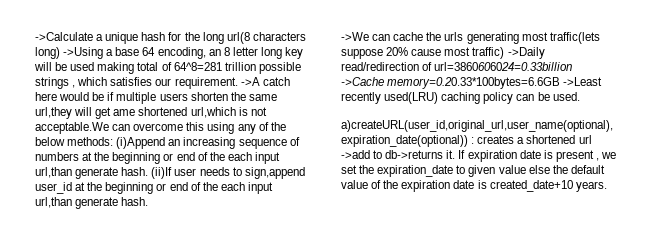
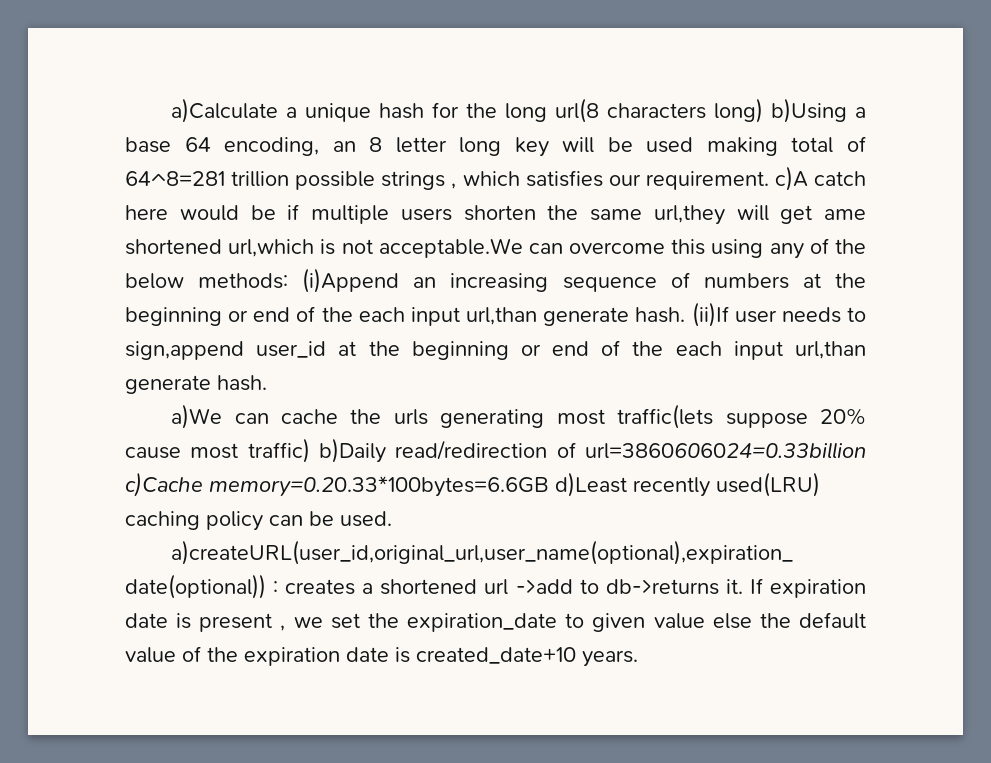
- ->Calculate a unique hash for the long url(8 characters long) ->Using a base 64 encoding, an 8 letter long key will be used making total of 64^8=281 trillion possible strings , which satisfies our requirement. ->A catch here would be if multiple users shorten the same url,they will get ame shortened url,which is not acceptable.We can overcome this using any of the below methods:
+ a)Calculate a unique hash for the long url(8 characters long) b)Using a base 64 encoding, an 8 letter long key will be used making total of 64^8=281 trillion possible strings , which satisfies our requirement. c)A catch here would be if multiple users shorten the same url,they will get ame shortened url,which is not acceptable.We can overcome this using any of the below methods:
- ->We can cache the urls generating most traffic(lets suppose 20% cause most traffic) ->Daily read/redirection of url=3860606024=0.33billion ->Cache memory=0.20.33*100bytes=6.6GB ->Least recently used(LRU) caching policy can be used.
+ a)We can cache the urls generating most traffic(lets suppose 20% cause most traffic) b)Daily read/redirection of url=3860606024=0.33billion c)Cache memory=0.20.33*100bytes=6.6GB d)Least recently used(LRU) caching policy can be used.

